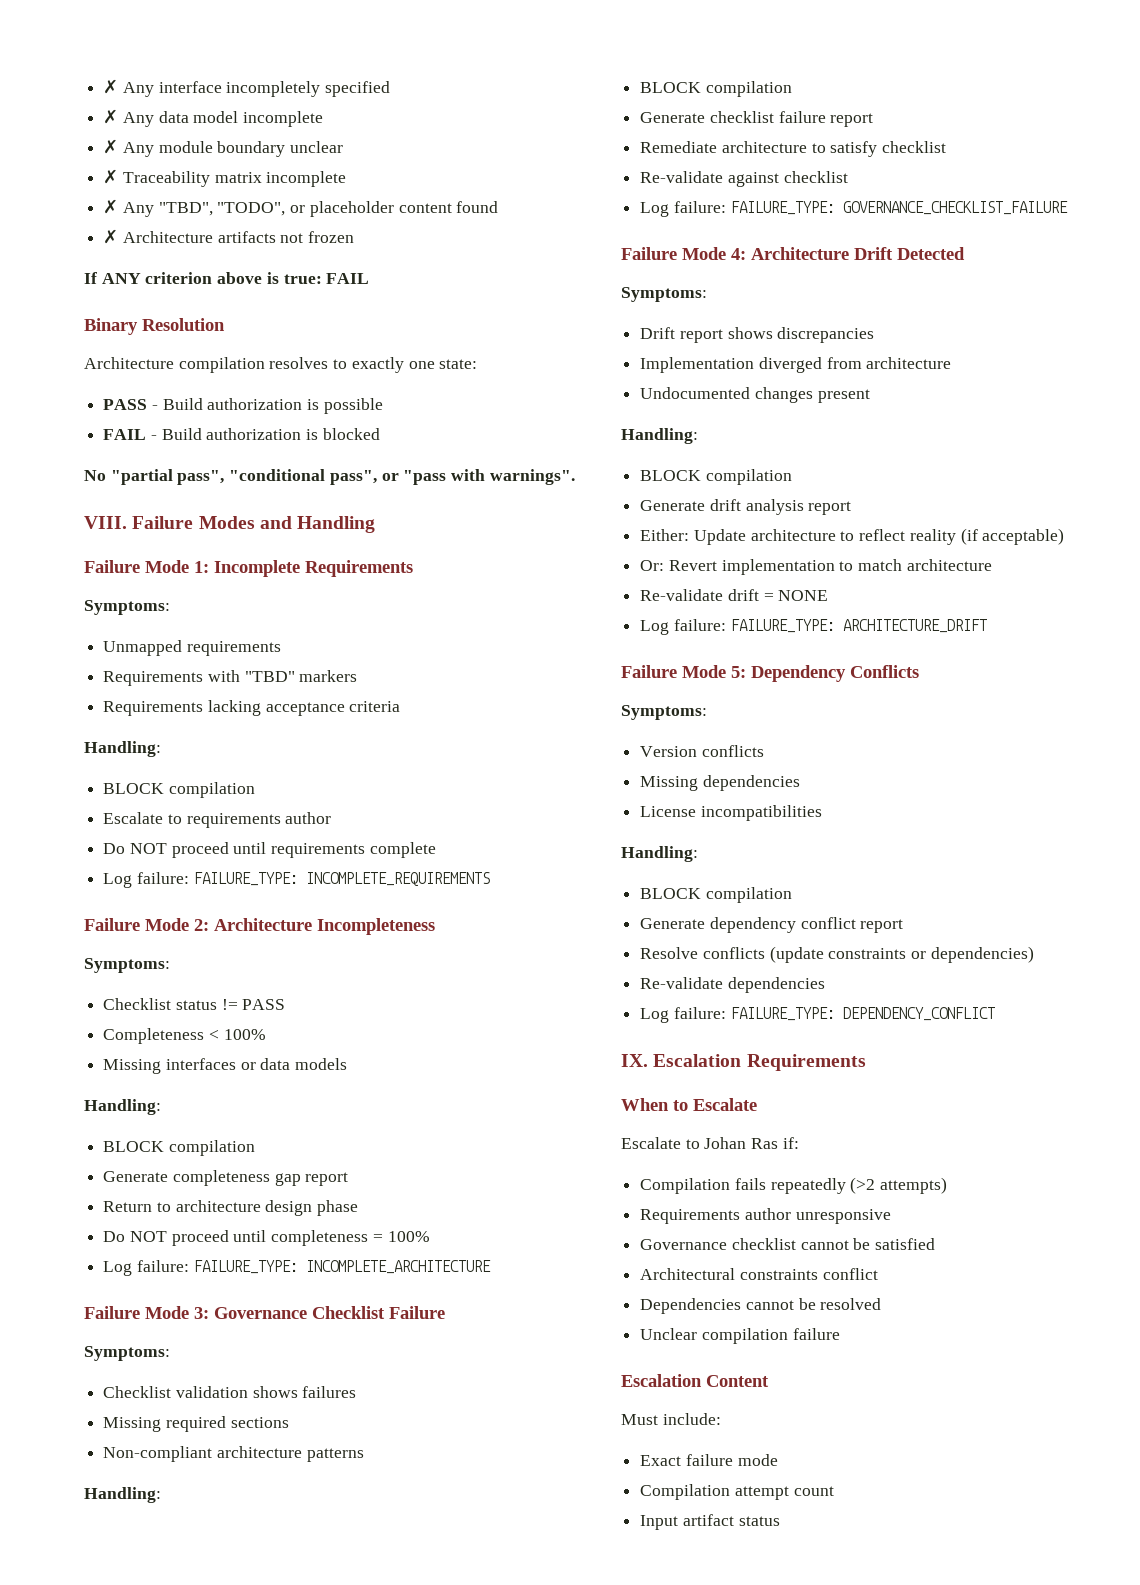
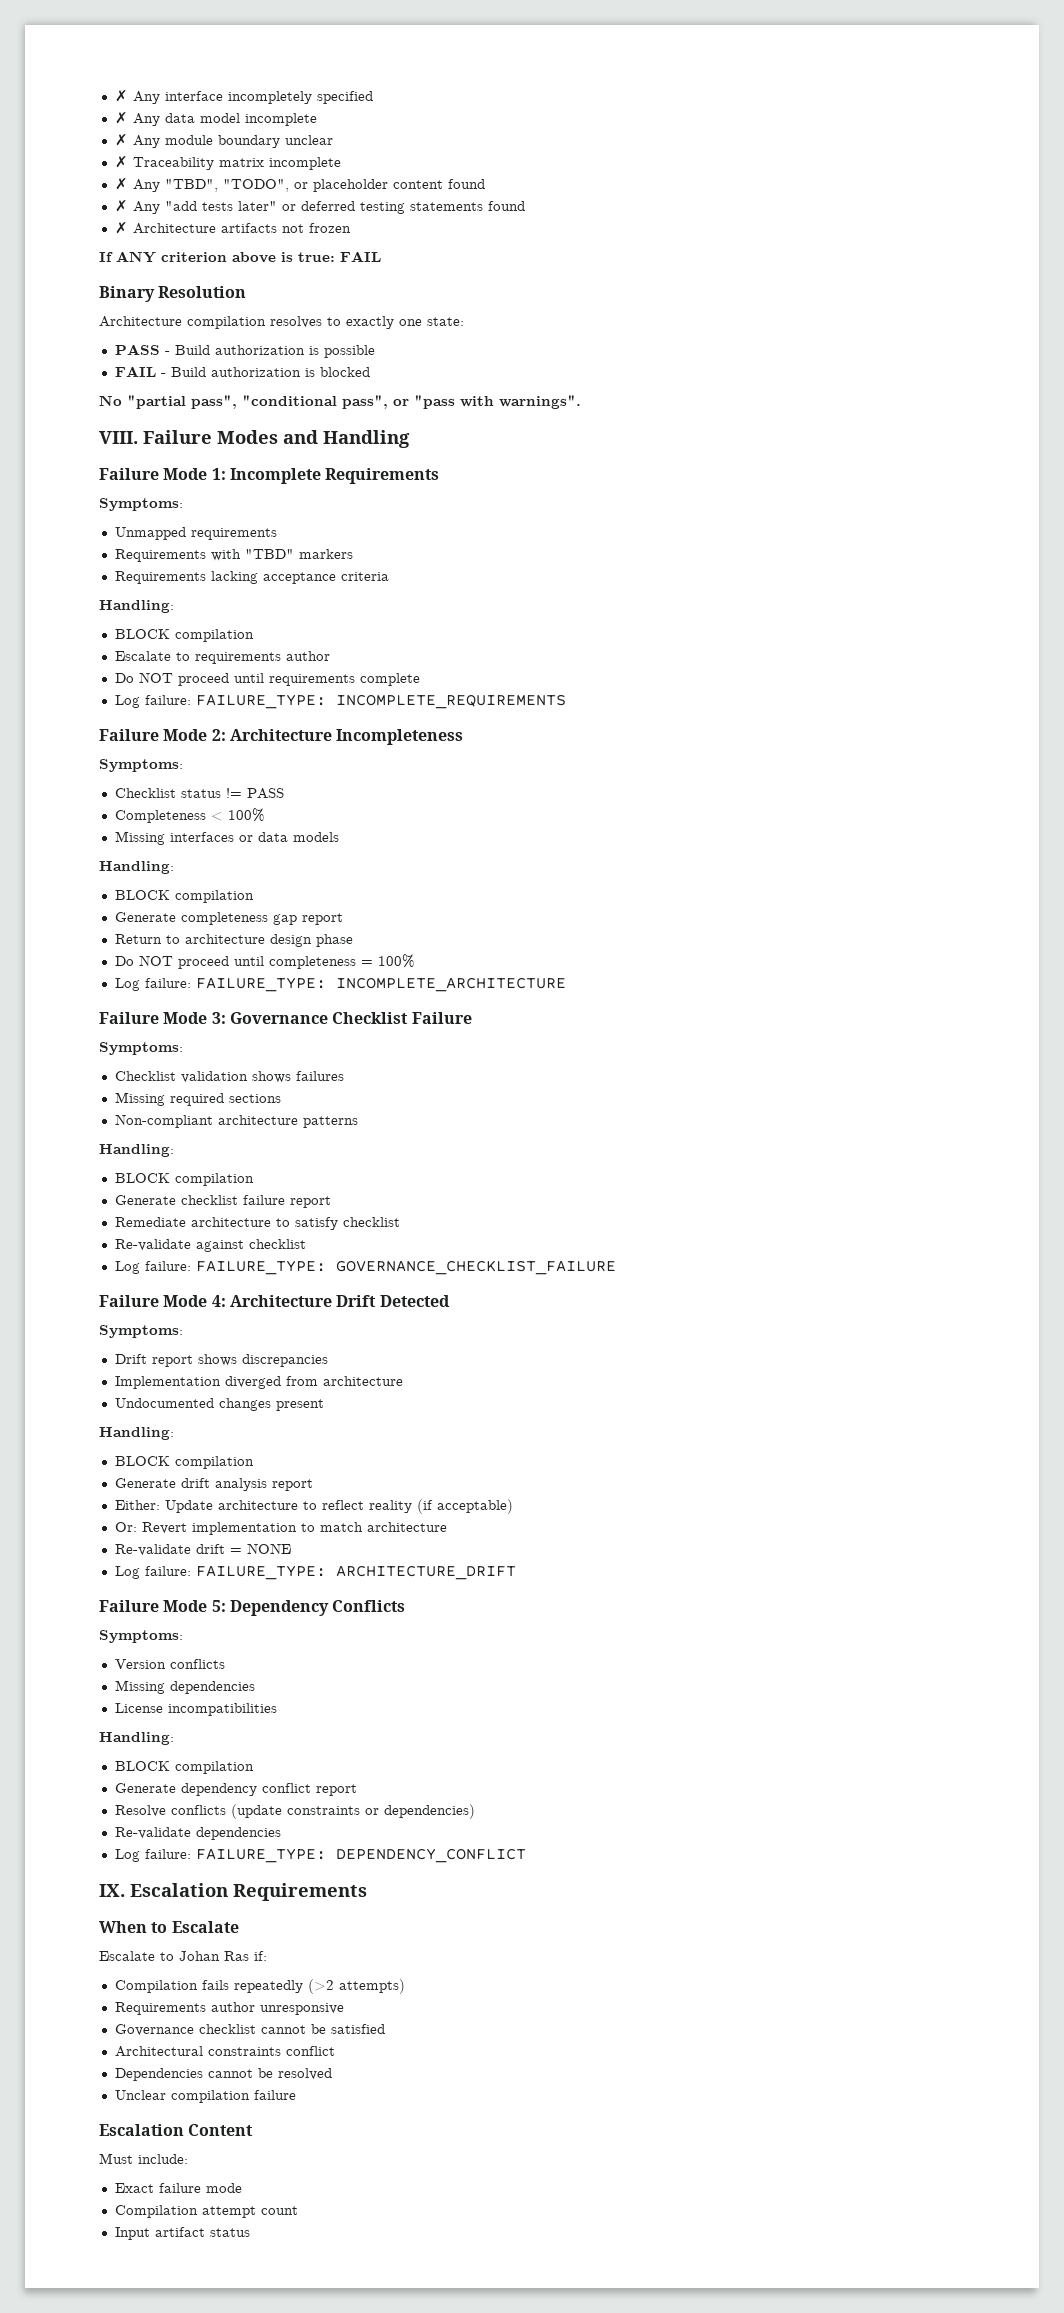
+ ✗ Any "add tests later" or deferred testing statements found

